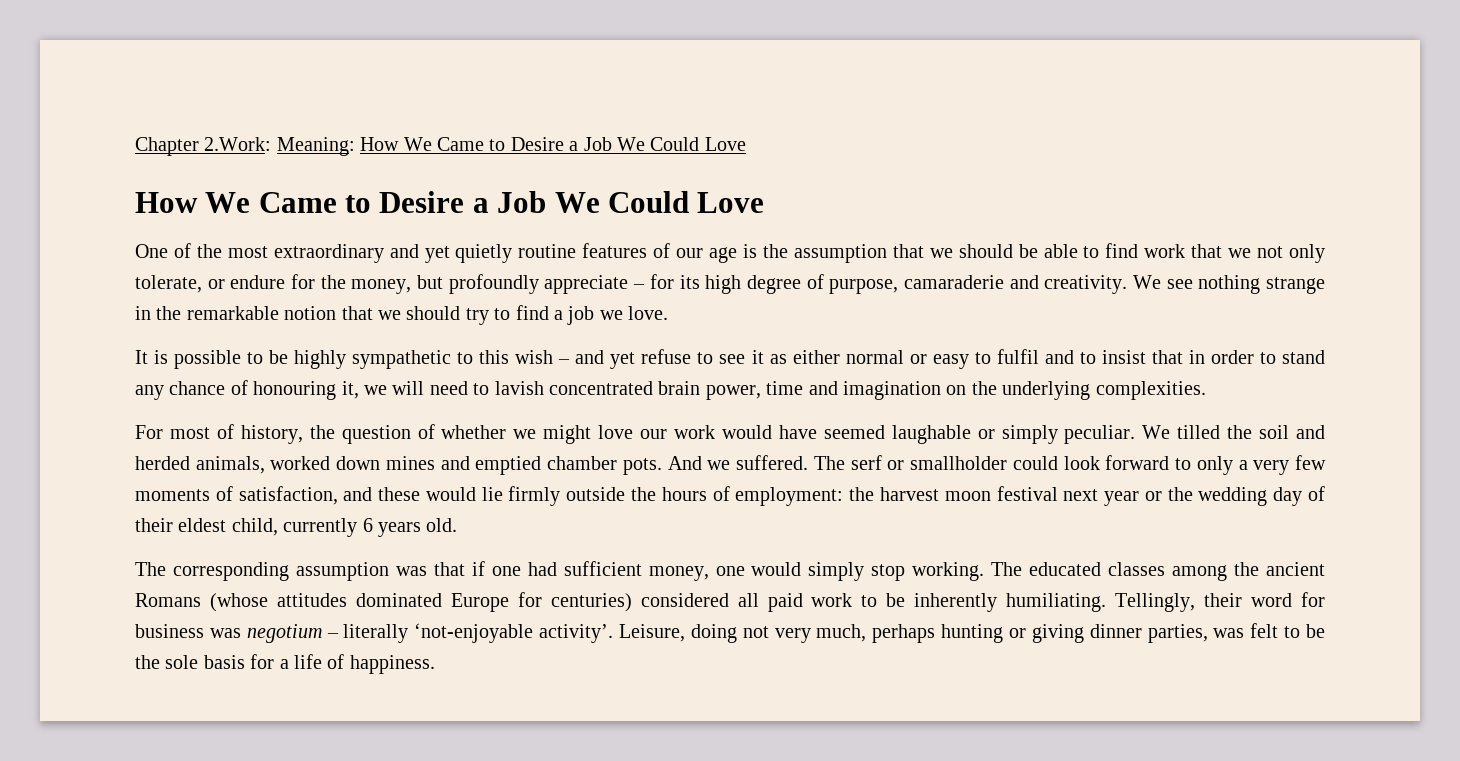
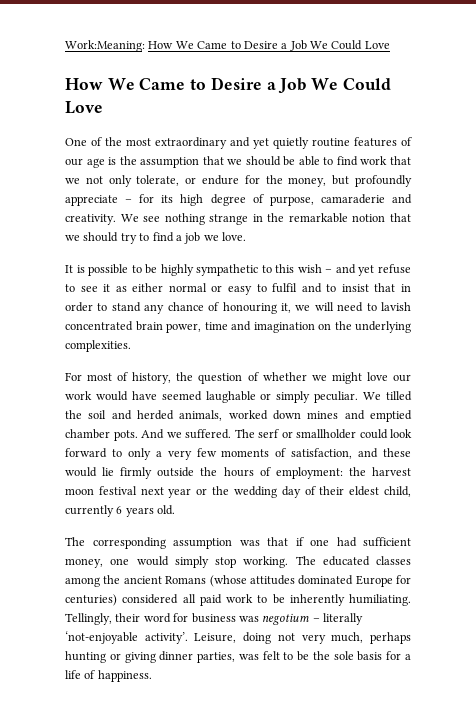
- Chapter 2.Work: Meaning: How We Came to Desire a Job We Could Love
+ Work:Meaning: How We Came to Desire a Job We Could Love

